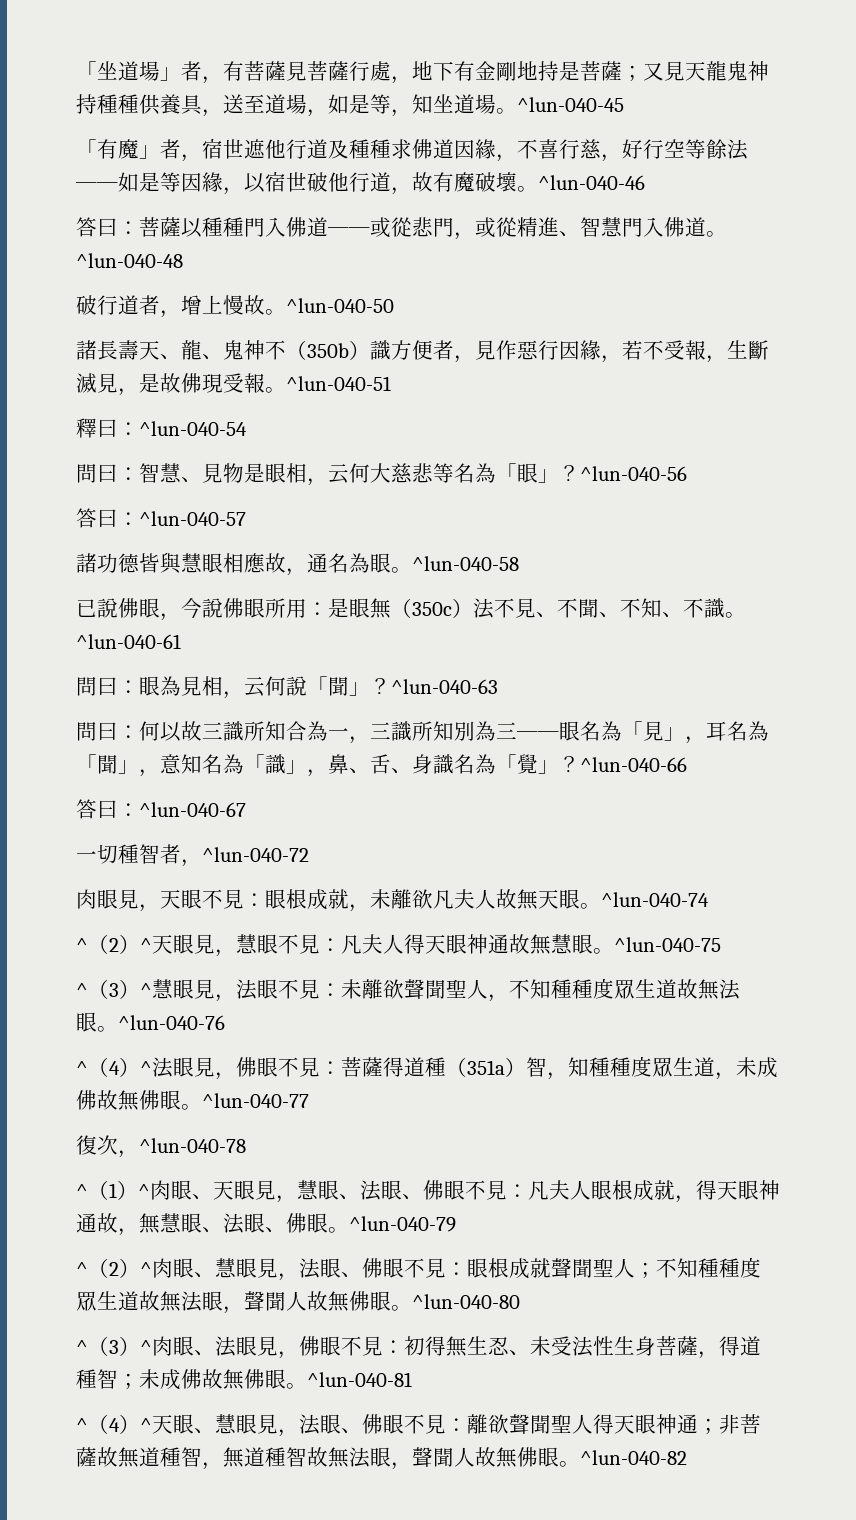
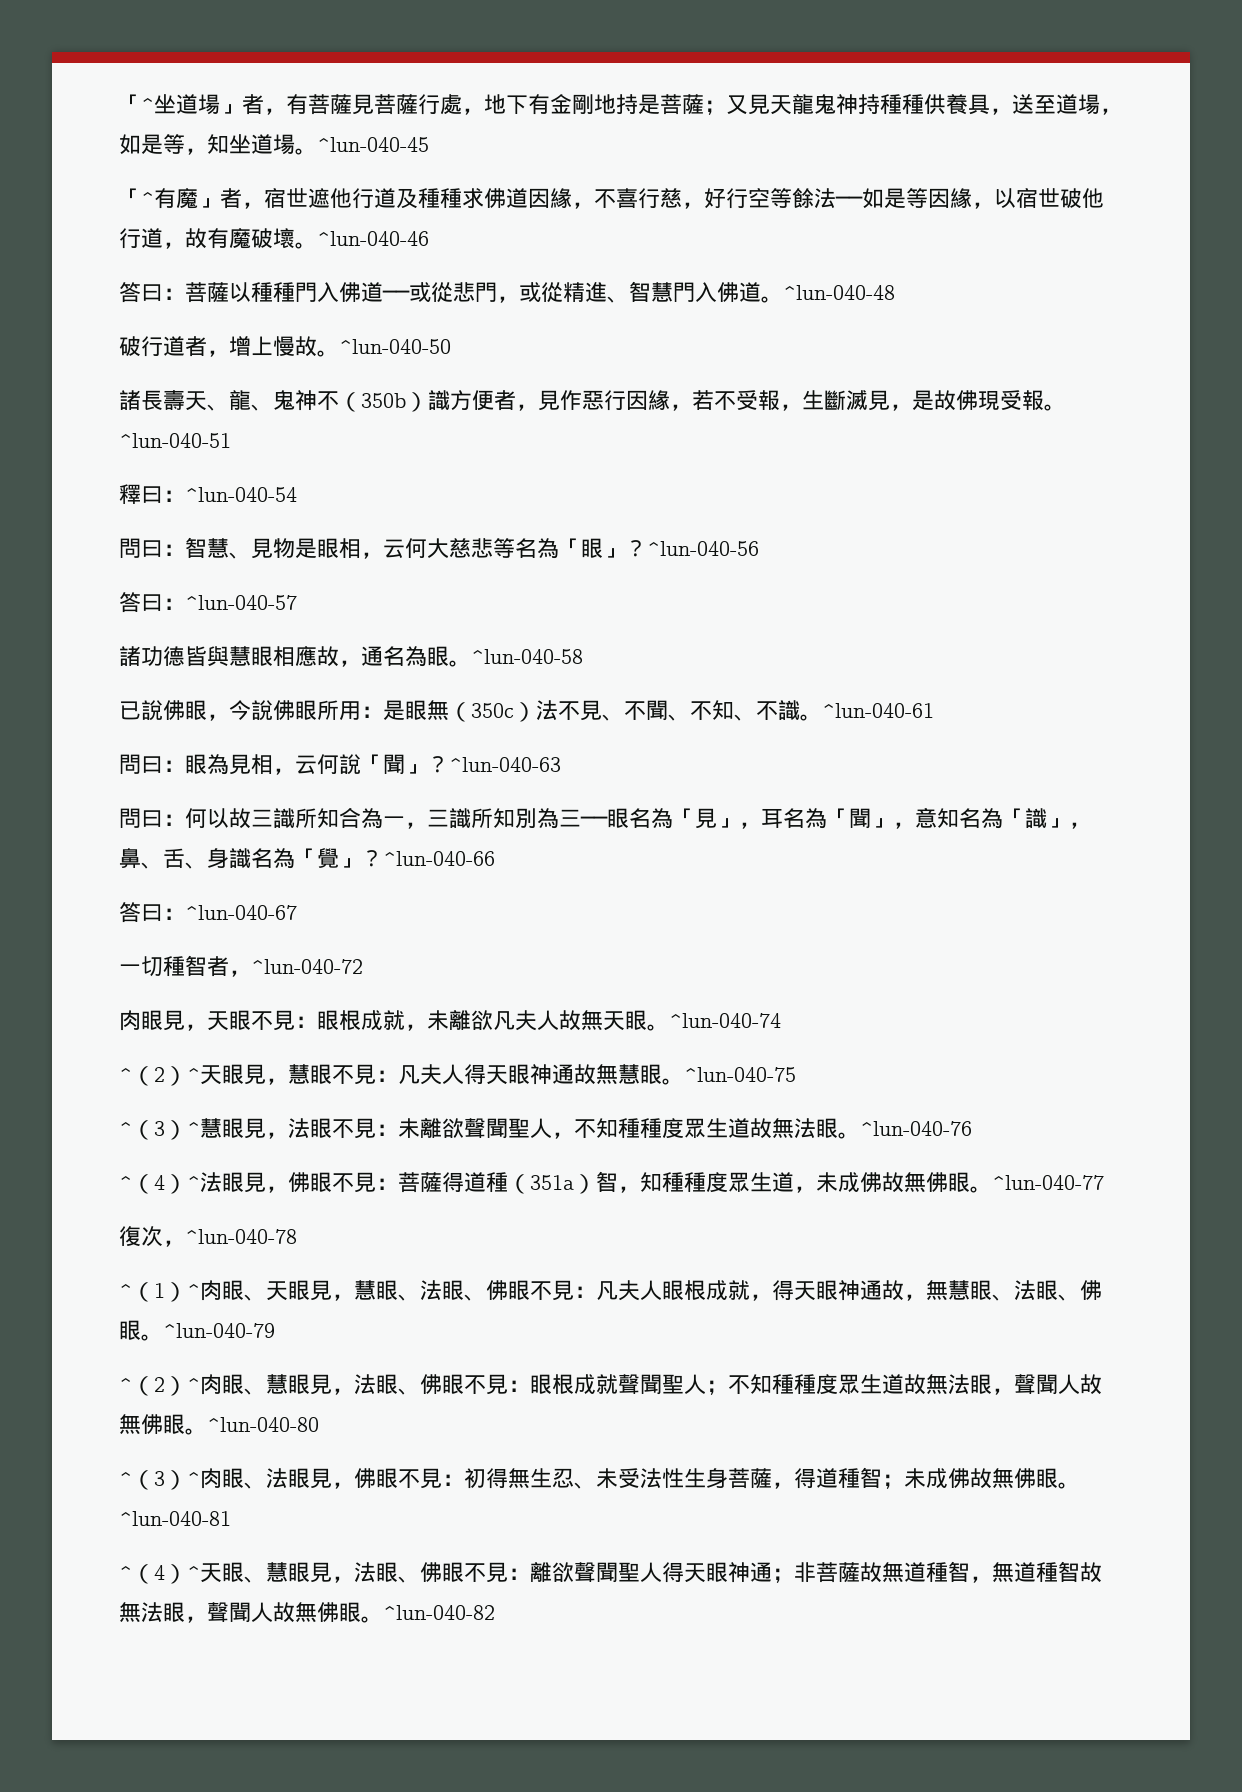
- 「坐道場」者，有菩薩見菩薩行處，地下有金剛地持是菩薩；又見天龍鬼神持種種供養具，送至道場，如是等，知坐道場。
+ 「^坐道場」者，有菩薩見菩薩行處，地下有金剛地持是菩薩；又見天龍鬼神持種種供養具，送至道場，如是等，知坐道場。
- 「有魔」者，宿世遮他行道及種種求佛道因緣，不喜行慈，好行空等餘法──如是等因緣，以宿世破他行道，故有魔破壞。
+ 「^有魔」者，宿世遮他行道及種種求佛道因緣，不喜行慈，好行空等餘法──如是等因緣，以宿世破他行道，故有魔破壞。

